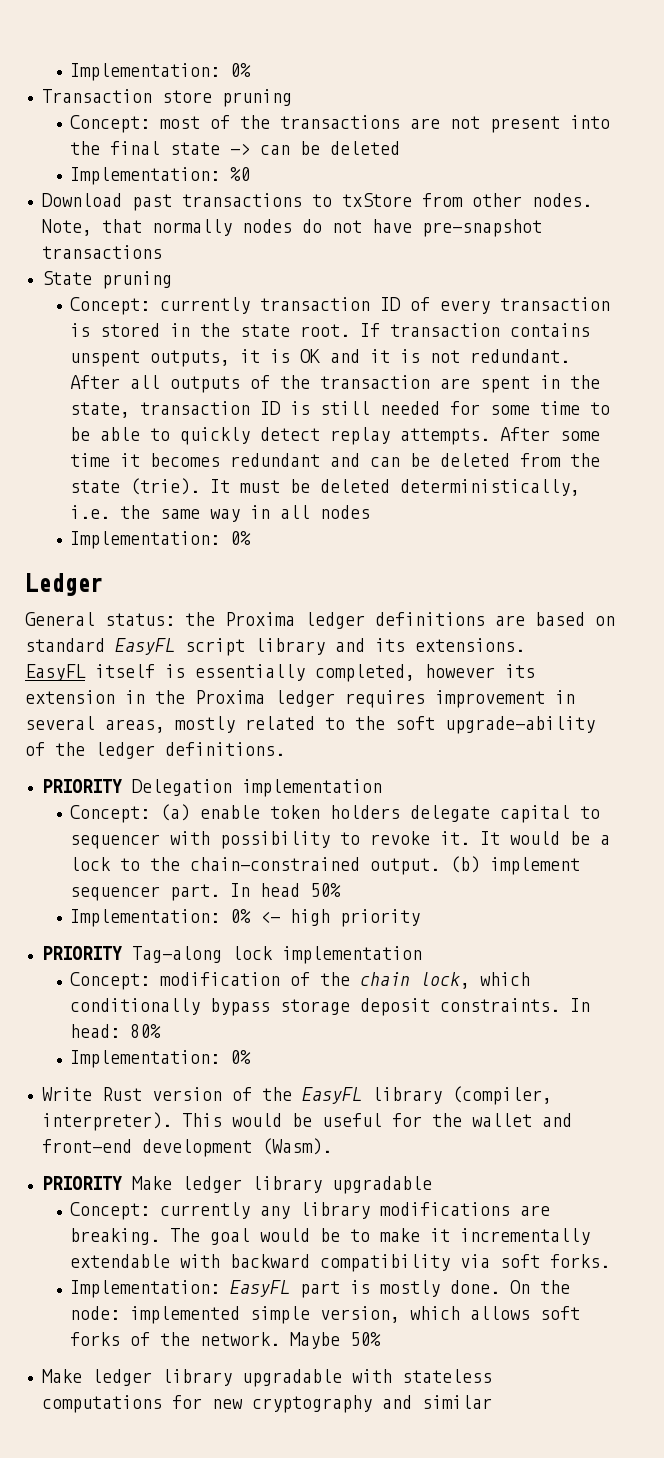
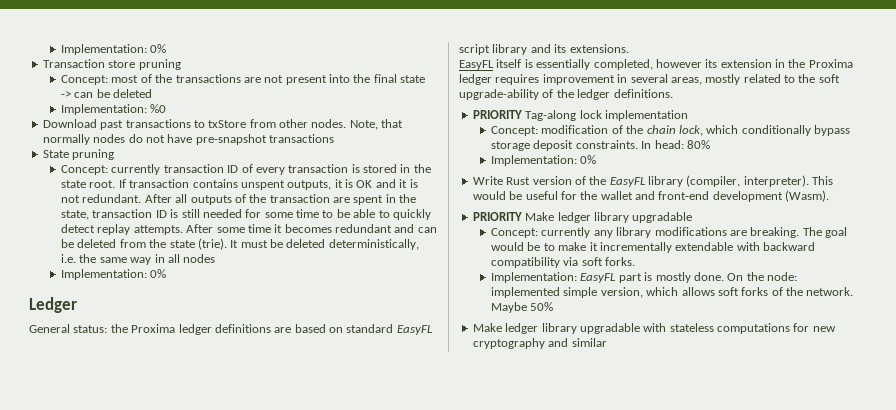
- PRIORITY Delegation implementation
- Concept: (a) enable token holders delegate capital to sequencer with possibility to revoke it. It would be a lock to the chain-constrained output. (b) implement sequencer part. In head 50%
- Implementation: 0% <- high priority

